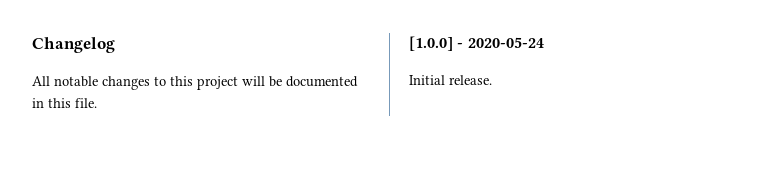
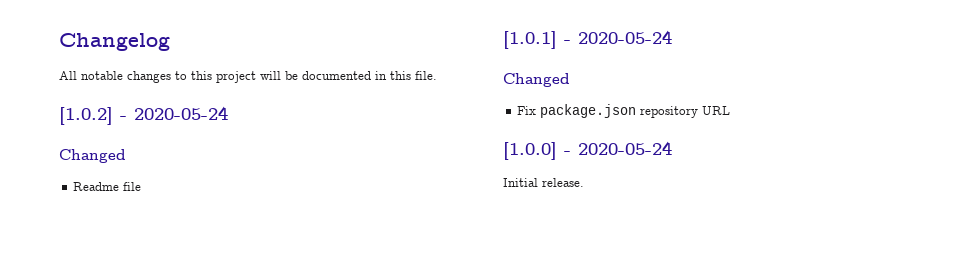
+ [1.0.2] - 2020-05-24
+ Changed
+ Readme file
+ [1.0.1] - 2020-05-24
+ Changed
+ Fix package.json repository URL

